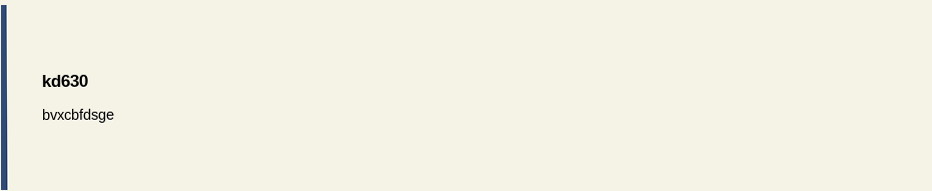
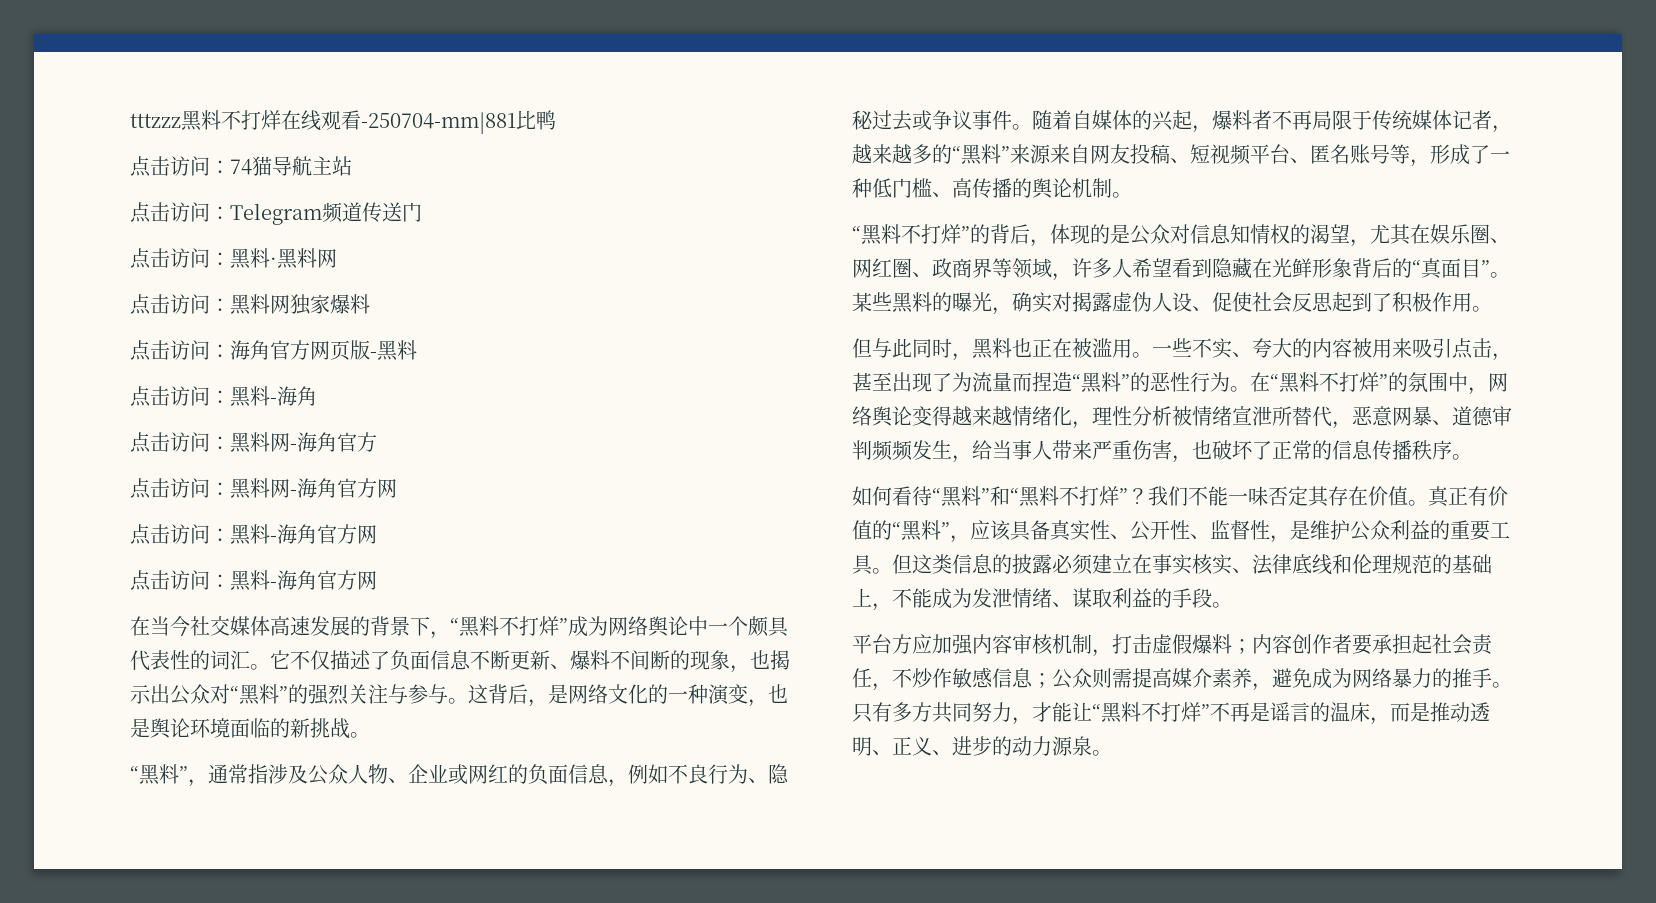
- kd630
- bvxcbfdsge
+ tttzzz黑料不打烊在线观看-250704-mm|881比鸭
+ 点击访问：74猫导航主站
+ 点击访问：Telegram频道传送门
+ 点击访问：黑料·黑料网
+ 点击访问：黑料网独家爆料
+ 点击访问：海角官方网页版-黑料
+ 点击访问：黑料-海角
+ 点击访问：黑料网-海角官方
+ 点击访问：黑料网-海角官方网
+ 点击访问：黑料-海角官方网
+ 点击访问：黑料-海角官方网
+ 在当今社交媒体高速发展的背景下，“黑料不打烊”成为网络舆论中一个颇具代表性的词汇。它不仅描述了负面信息不断更新、爆料不间断的现象，也揭示出公众对“黑料”的强烈关注与参与。这背后，是网络文化的一种演变，也是舆论环境面临的新挑战。
+ “黑料”，通常指涉及公众人物、企业或网红的负面信息，例如不良行为、隐秘过去或争议事件。随着自媒体的兴起，爆料者不再局限于传统媒体记者，越来越多的“黑料”来源来自网友投稿、短视频平台、匿名账号等，形成了一种低门槛、高传播的舆论机制。
+ “黑料不打烊”的背后，体现的是公众对信息知情权的渴望，尤其在娱乐圈、网红圈、政商界等领域，许多人希望看到隐藏在光鲜形象背后的“真面目”。某些黑料的曝光，确实对揭露虚伪人设、促使社会反思起到了积极作用。
+ 但与此同时，黑料也正在被滥用。一些不实、夸大的内容被用来吸引点击，甚至出现了为流量而捏造“黑料”的恶性行为。在“黑料不打烊”的氛围中，网络舆论变得越来越情绪化，理性分析被情绪宣泄所替代，恶意网暴、道德审判频频发生，给当事人带来严重伤害，也破坏了正常的信息传播秩序。
+ 如何看待“黑料”和“黑料不打烊”？我们不能一味否定其存在价值。真正有价值的“黑料”，应该具备真实性、公开性、监督性，是维护公众利益的重要工具。但这类信息的披露必须建立在事实核实、法律底线和伦理规范的基础上，不能成为发泄情绪、谋取利益的手段。
+ 平台方应加强内容审核机制，打击虚假爆料；内容创作者要承担起社会责任，不炒作敏感信息；公众则需提高媒介素养，避免成为网络暴力的推手。只有多方共同努力，才能让“黑料不打烊”不再是谣言的温床，而是推动透明、正义、进步的动力源泉。

